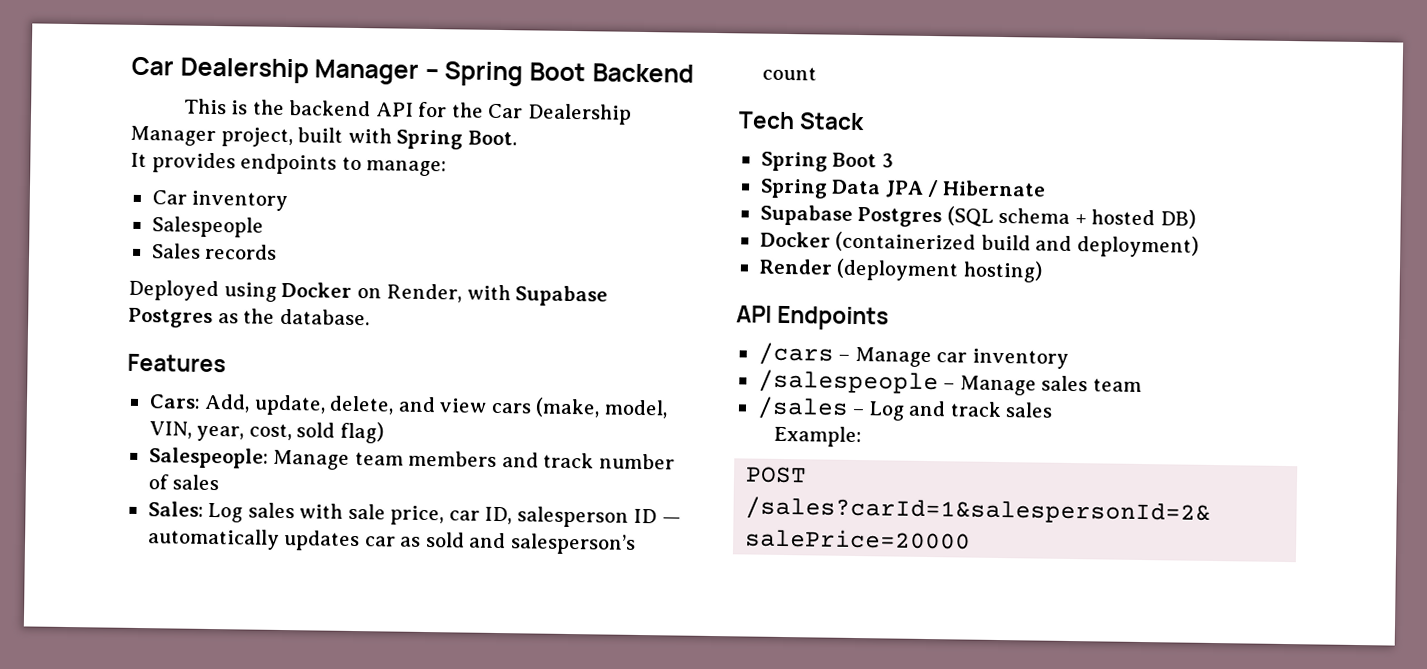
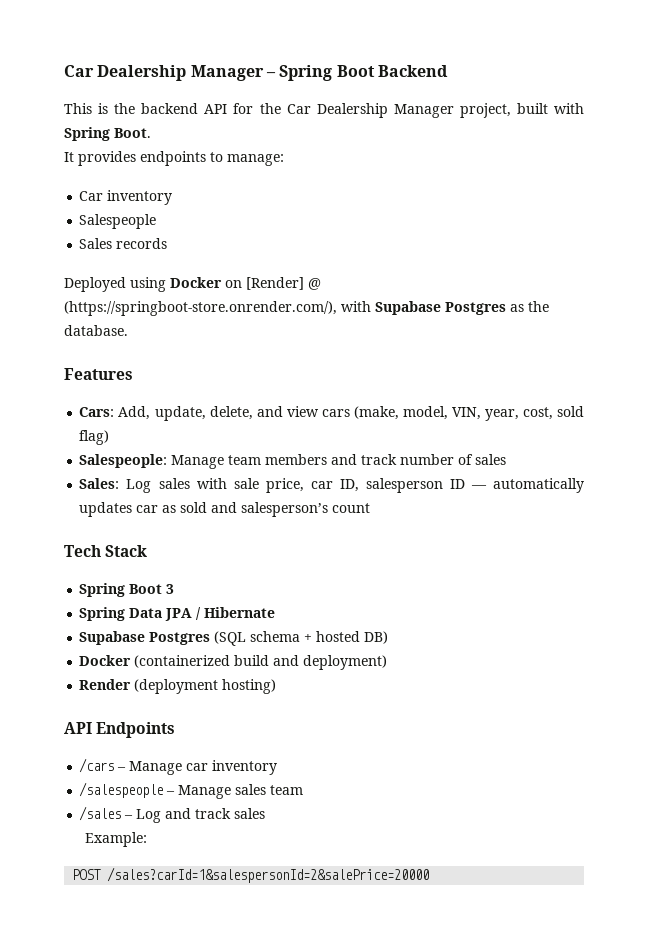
- Deployed using Docker on Render, with Supabase Postgres as the database.
+ Deployed using Docker on [Render] @ (https://springboot-store.onrender.com/), with Supabase Postgres as the database.

